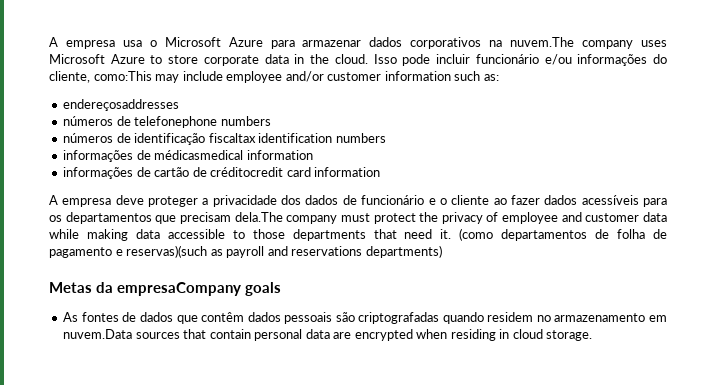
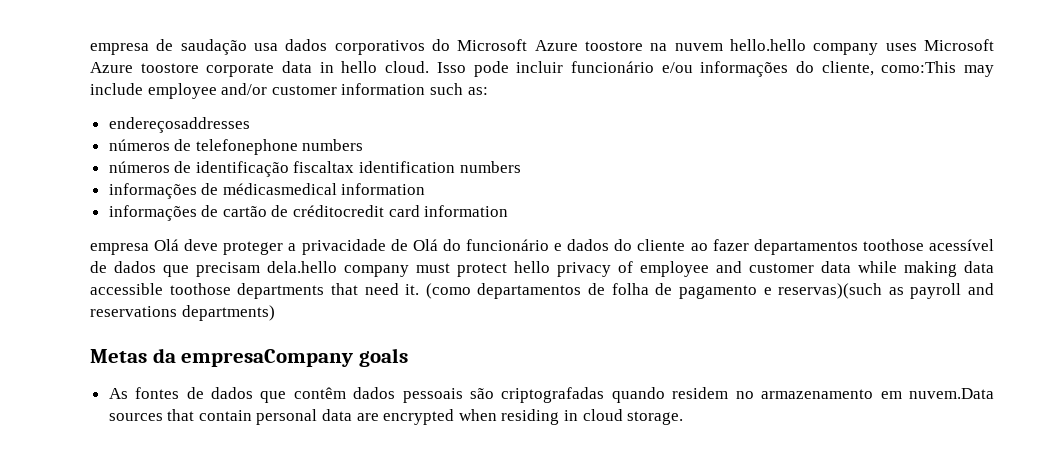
- A empresa usa o Microsoft Azure para armazenar dados corporativos na nuvem.The company uses Microsoft Azure to store corporate data in the cloud.
+ empresa de saudação usa dados corporativos do Microsoft Azure toostore na nuvem hello.hello company uses Microsoft Azure toostore corporate data in hello cloud.
- A empresa deve proteger a privacidade dos dados de funcionário e o cliente ao fazer dados acessíveis para os departamentos que precisam dela.The company must protect the privacy of employee and customer data while making data accessible to those departments that need it.
+ empresa Olá deve proteger a privacidade de Olá do funcionário e dados do cliente ao fazer departamentos toothose acessível de dados que precisam dela.hello company must protect hello privacy of employee and customer data while making data accessible toothose departments that need it.

